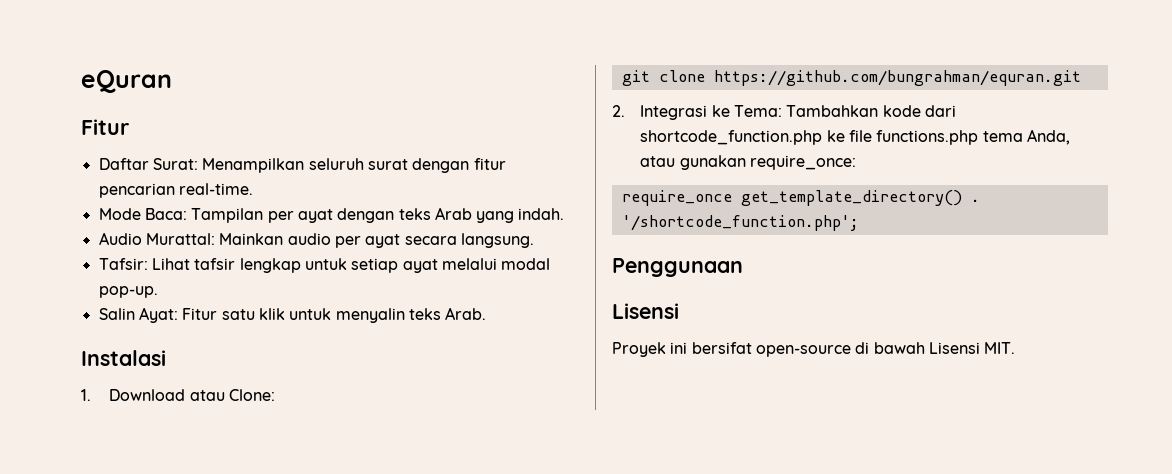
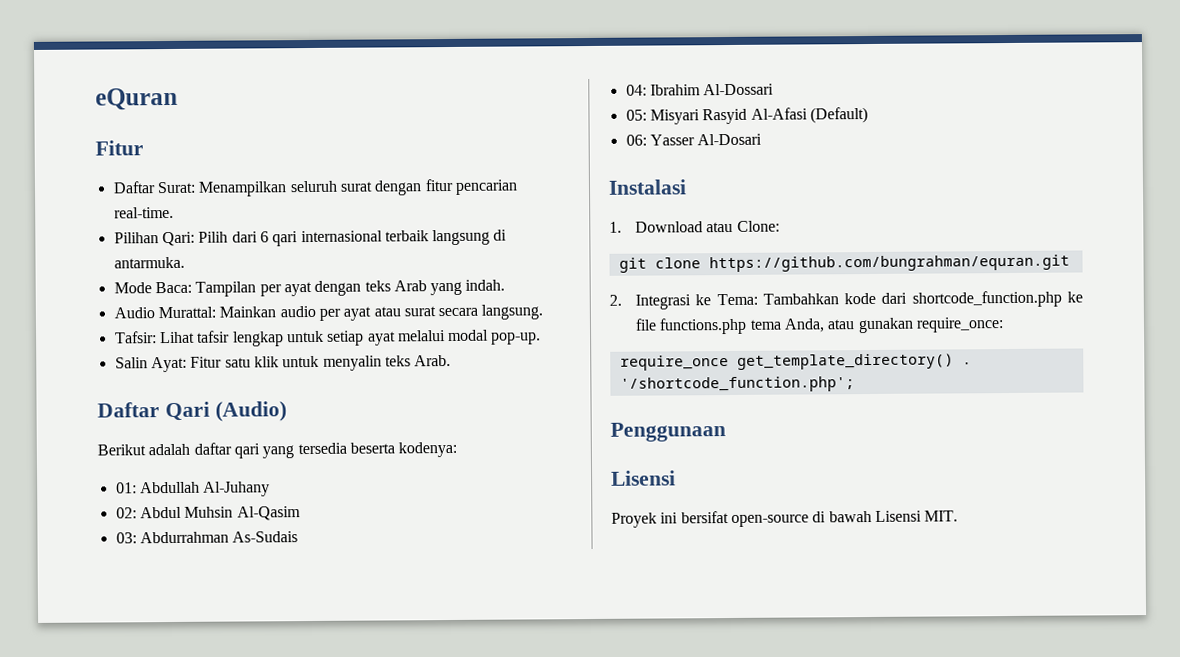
+ Pilihan Qari: Pilih dari 6 qari internasional terbaik langsung di antarmuka.
- Audio Murattal: Mainkan audio per ayat secara langsung.
+ Audio Murattal: Mainkan audio per ayat atau surat secara langsung.
+ Daftar Qari (Audio)
+ Berikut adalah daftar qari yang tersedia beserta kodenya:
+ 01: Abdullah Al-Juhany
+ 02: Abdul Muhsin Al-Qasim
+ 03: Abdurrahman As-Sudais
+ 04: Ibrahim Al-Dossari
+ 05: Misyari Rasyid Al-Afasi (Default)
+ 06: Yasser Al-Dosari

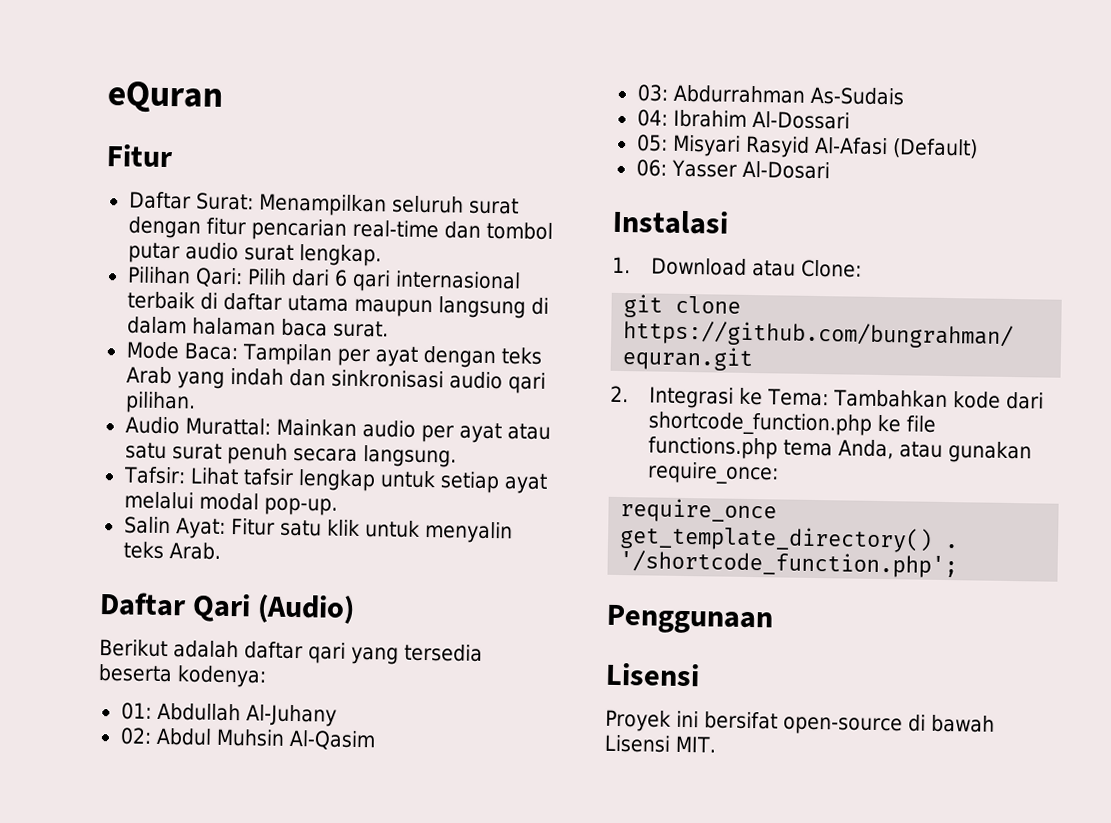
- Daftar Surat: Menampilkan seluruh surat dengan fitur pencarian real-time.
+ Daftar Surat: Menampilkan seluruh surat dengan fitur pencarian real-time dan tombol putar audio surat lengkap.
- Pilihan Qari: Pilih dari 6 qari internasional terbaik langsung di antarmuka.
+ Pilihan Qari: Pilih dari 6 qari internasional terbaik di daftar utama maupun langsung di dalam halaman baca surat.
- Mode Baca: Tampilan per ayat dengan teks Arab yang indah.
+ Mode Baca: Tampilan per ayat dengan teks Arab yang indah dan sinkronisasi audio qari pilihan.
- Audio Murattal: Mainkan audio per ayat atau surat secara langsung.
+ Audio Murattal: Mainkan audio per ayat atau satu surat penuh secara langsung.

